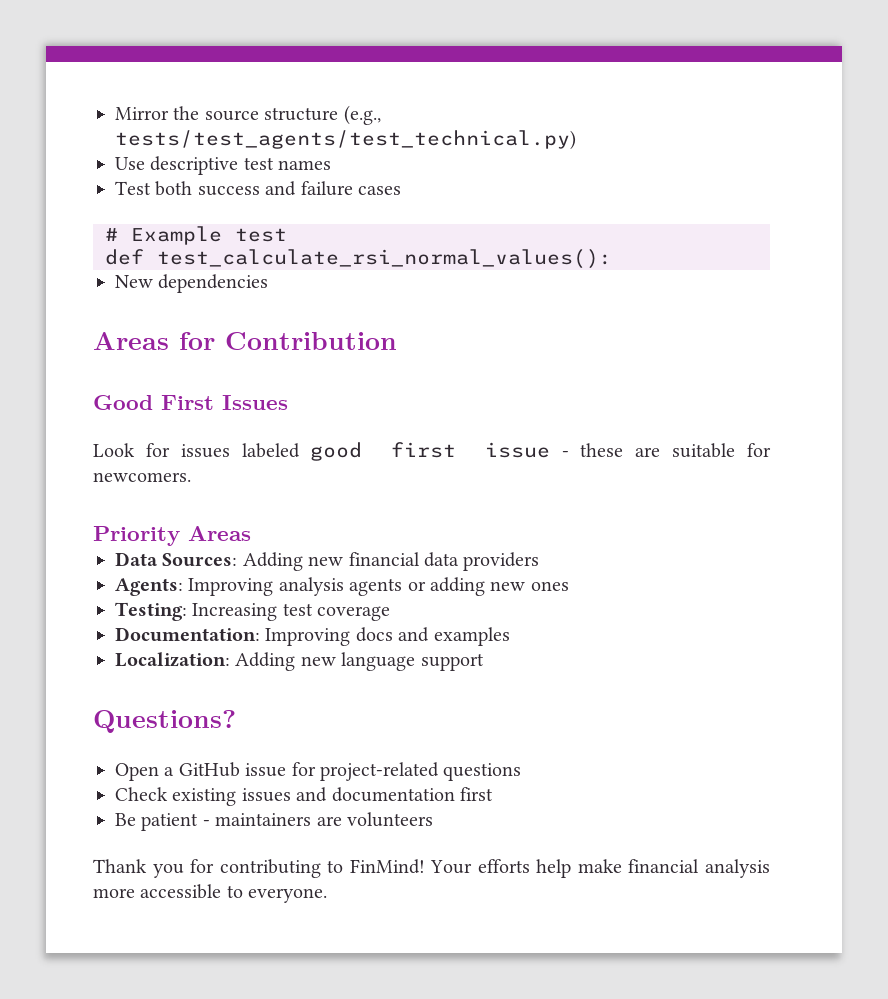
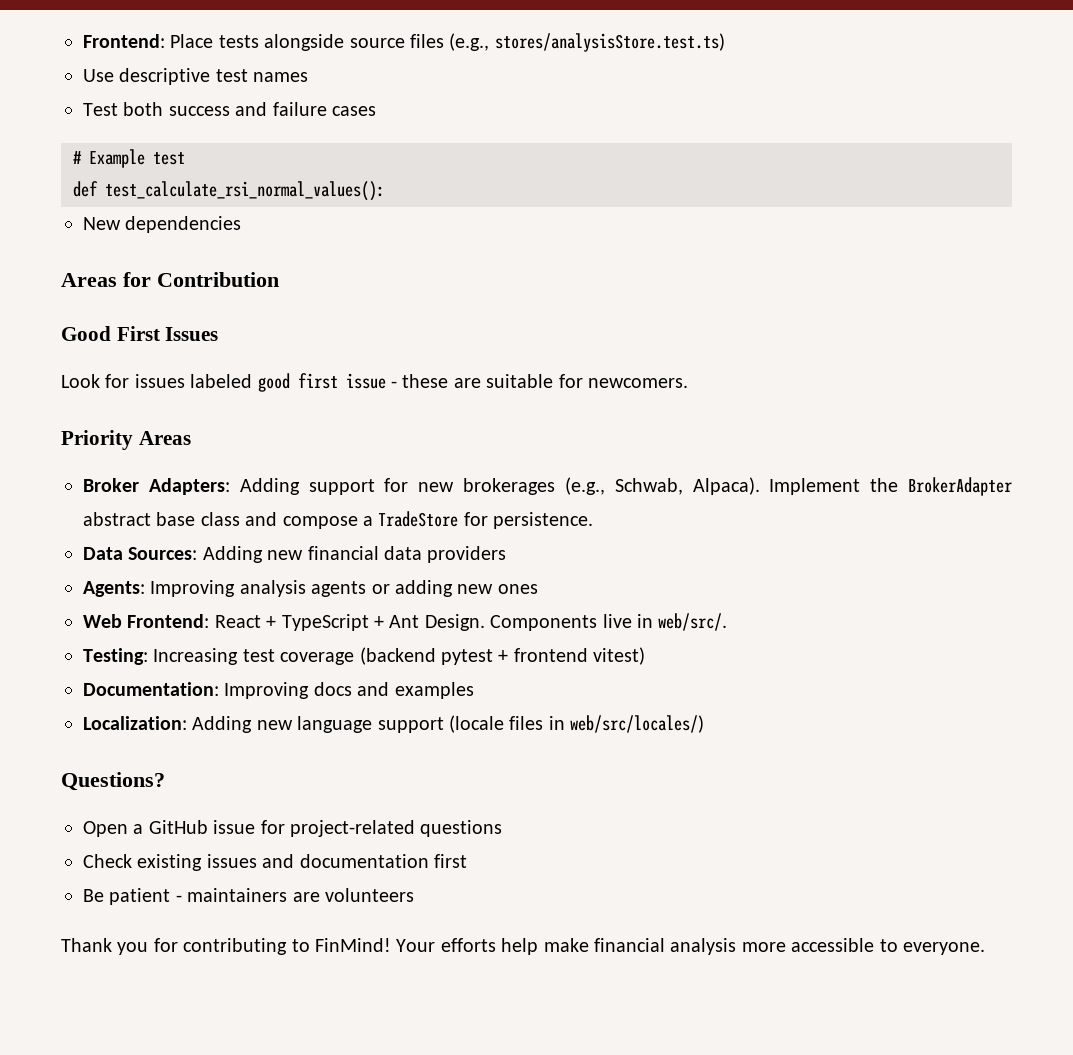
- Mirror the source structure (e.g., tests/test_agents/test_technical.py)
+ Frontend: Place tests alongside source files (e.g., stores/analysisStore.test.ts)
+ Broker Adapters: Adding support for new brokerages (e.g., Schwab, Alpaca). Implement the BrokerAdapter abstract base class and compose a TradeStore for persistence.
+ Web Frontend: React + TypeScript + Ant Design. Components live in web/src/.
- Testing: Increasing test coverage
+ Testing: Increasing test coverage (backend pytest + frontend vitest)
- Localization: Adding new language support
+ Localization: Adding new language support (locale files in web/src/locales/)

